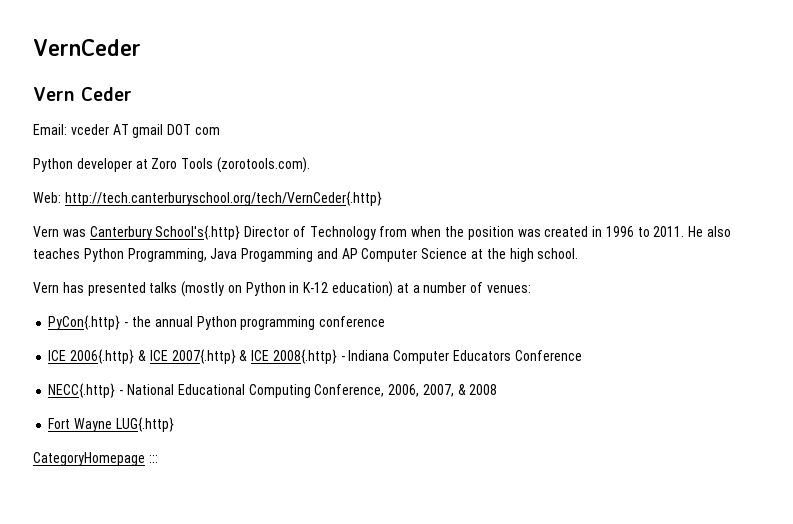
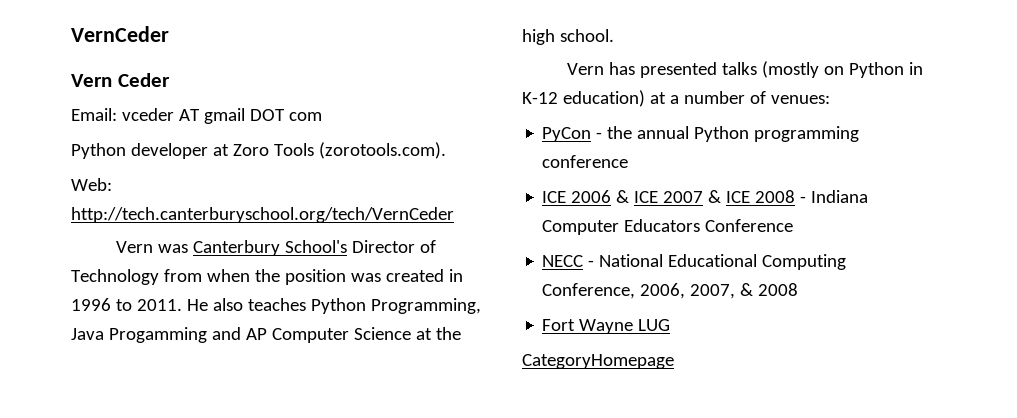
- Web: http://tech.canterburyschool.org/tech/VernCeder{.http}
+ Web: http://tech.canterburyschool.org/tech/VernCeder
- Vern was Canterbury School's{.http} Director of Technology from when the position was created in 1996 to 2011.
+ Vern was Canterbury School's Director of Technology from when the position was created in 1996 to 2011.
- PyCon{.http} - the annual Python programming conference
+ PyCon - the annual Python programming conference
- ICE 2006{.http} & ICE 2007{.http} & ICE 2008{.http} - Indiana Computer Educators Conference
+ ICE 2006 & ICE 2007 & ICE 2008 - Indiana Computer Educators Conference
- NECC{.http} - National Educational Computing Conference, 2006, 2007, & 2008
+ NECC - National Educational Computing Conference, 2006, 2007, & 2008
- Fort Wayne LUG{.http}
+ Fort Wayne LUG
- CategoryHomepage :::
+ CategoryHomepage

